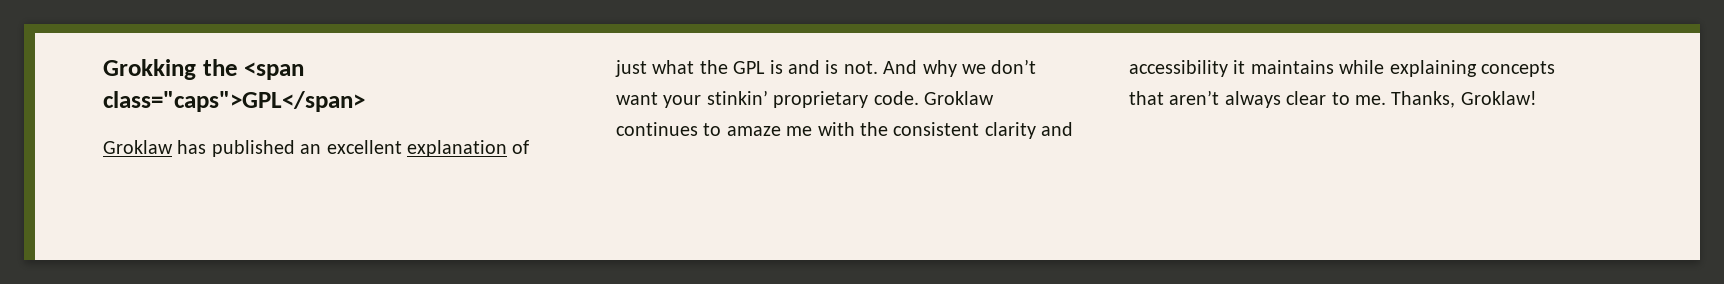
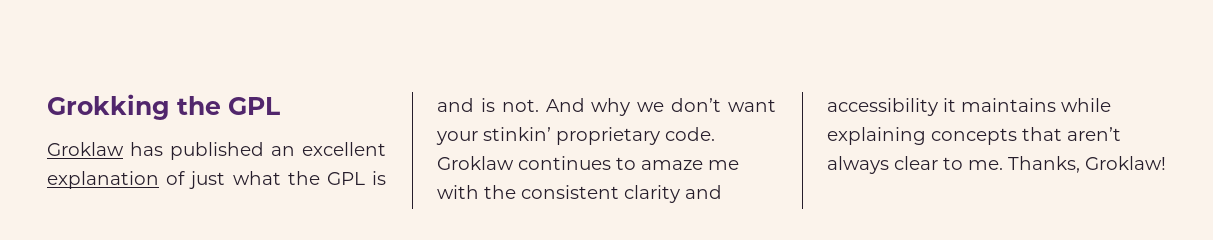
- Grokking the <span class="caps">GPL</span>
+ Grokking the GPL

